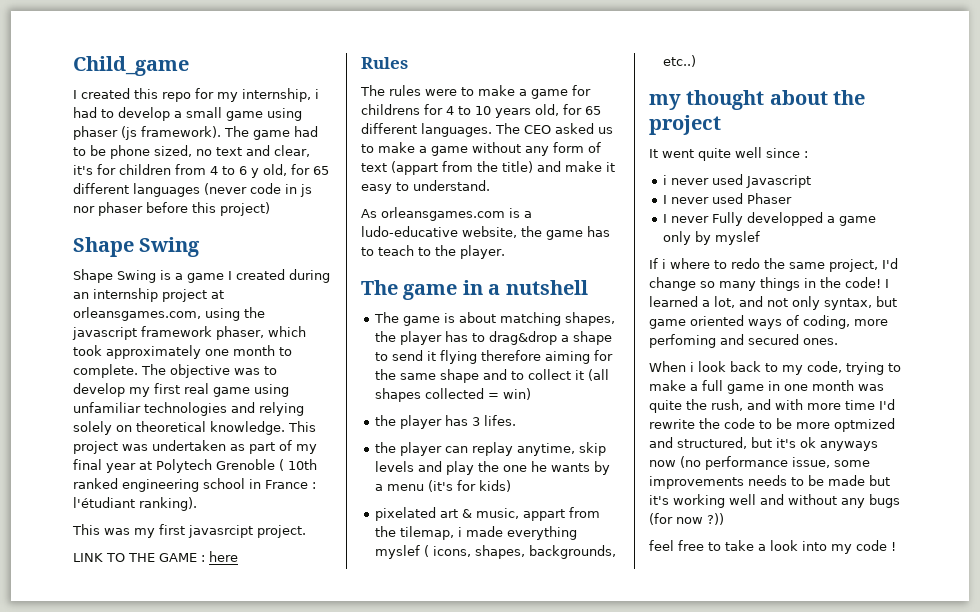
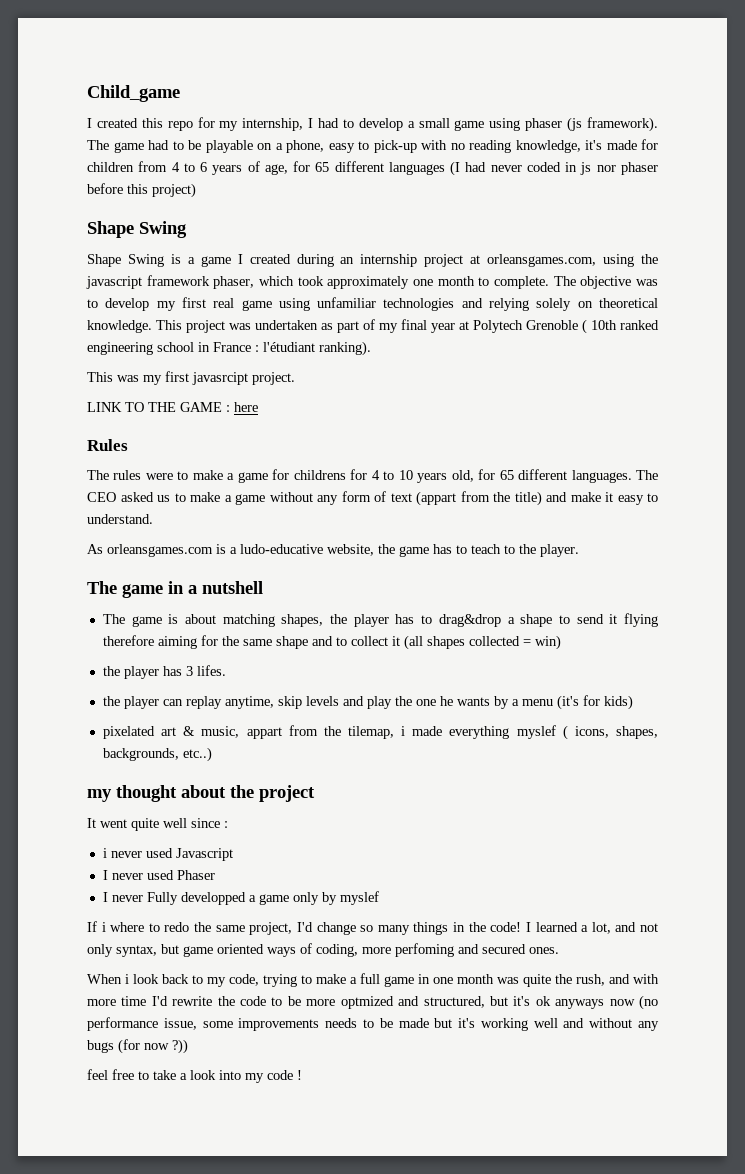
- I created this repo for my internship, i had to develop a small game using phaser (js framework).
+ I created this repo for my internship, I had to develop a small game using phaser (js framework).
- The game had to be phone sized, no text and clear, it's for children from 4 to 6 y old, for 65 different languages (never code in js nor phaser before this project)
+ The game had to be playable on a phone, easy to pick-up with no reading knowledge, it's made for children from 4 to 6 years of age, for 65 different languages (I had never coded in js nor phaser before this project)

